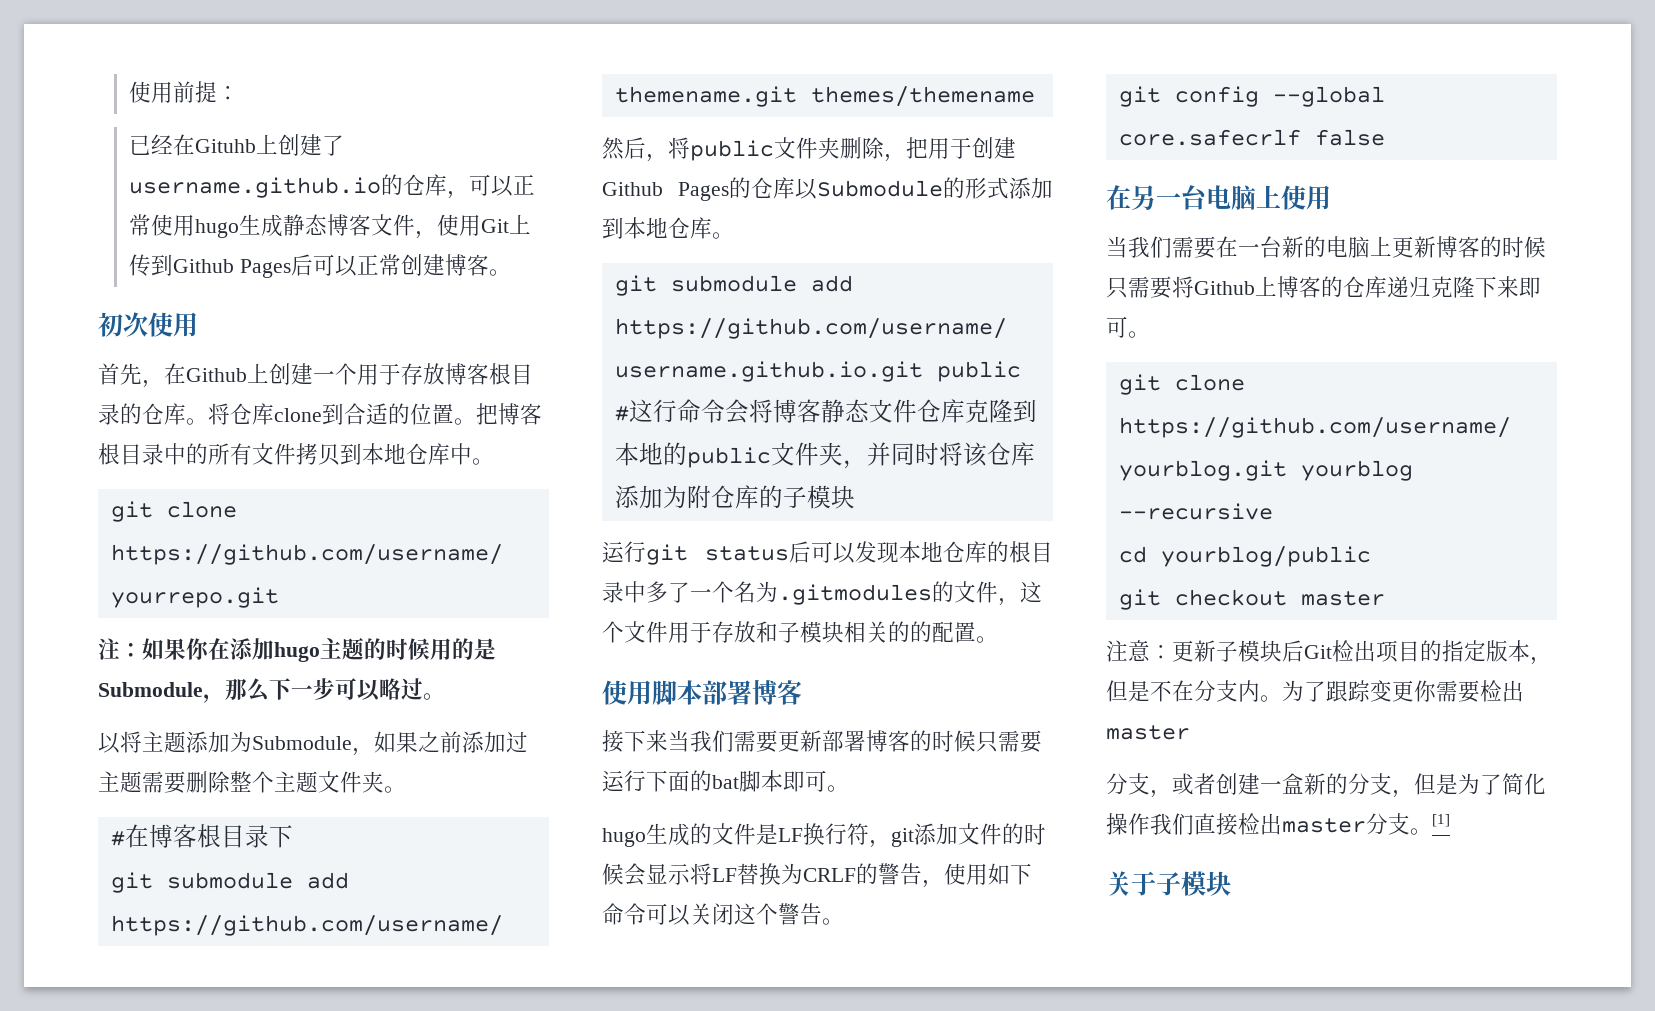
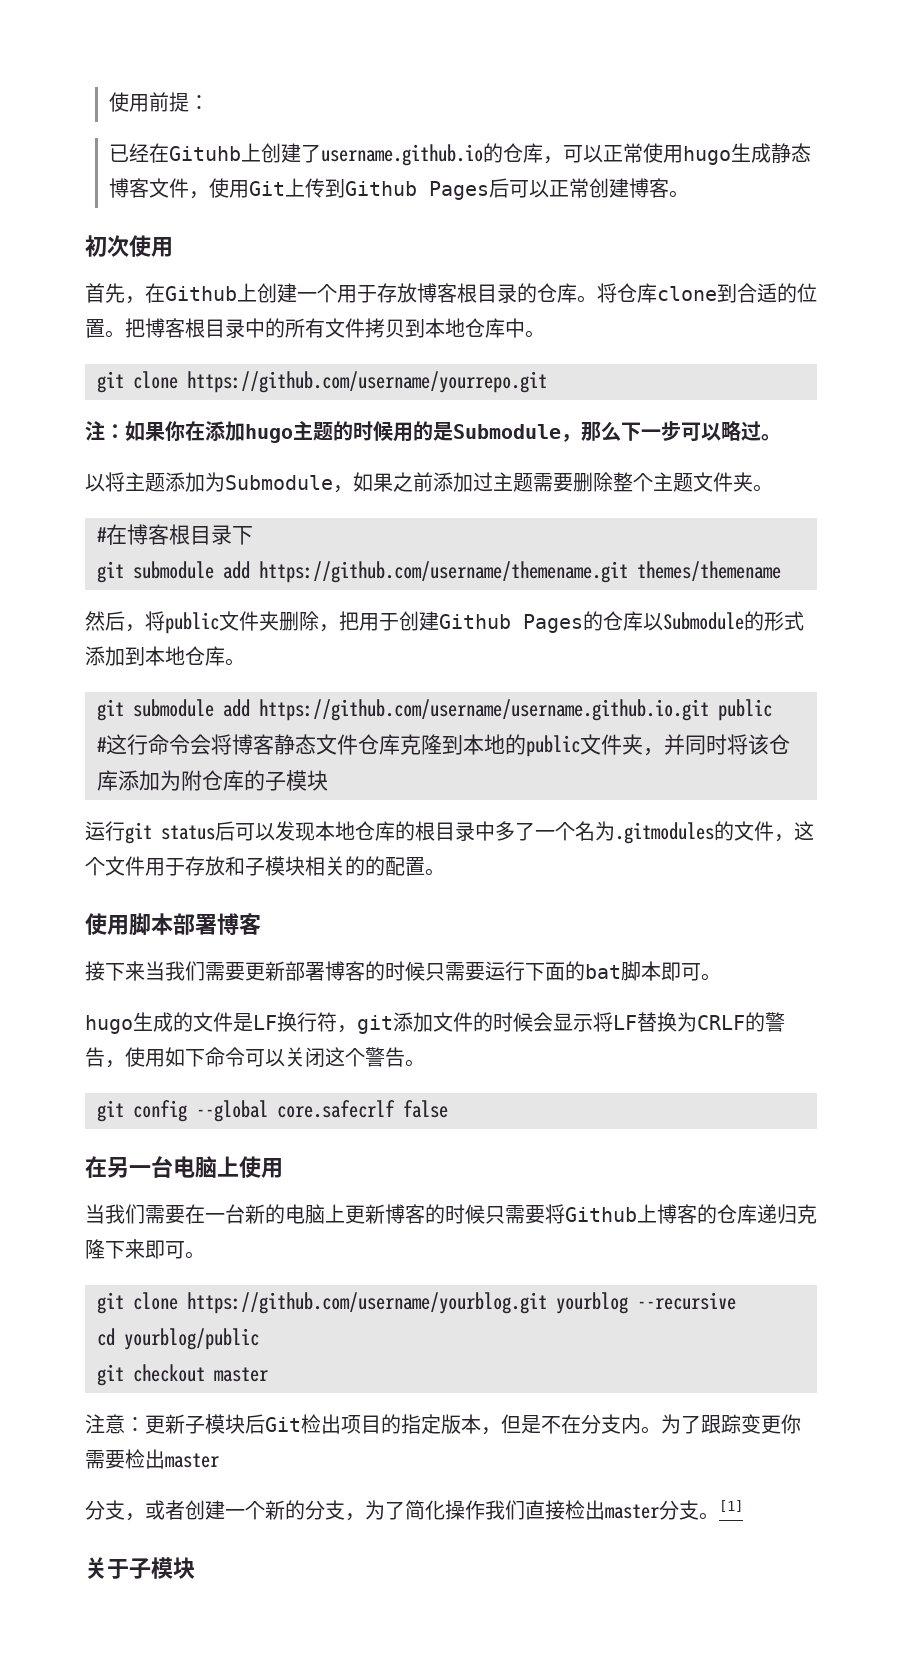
- 分支，或者创建一盒新的分支，但是为了简化操作我们直接检出master分支。
+ 分支，或者创建一个新的分支，为了简化操作我们直接检出master分支。

